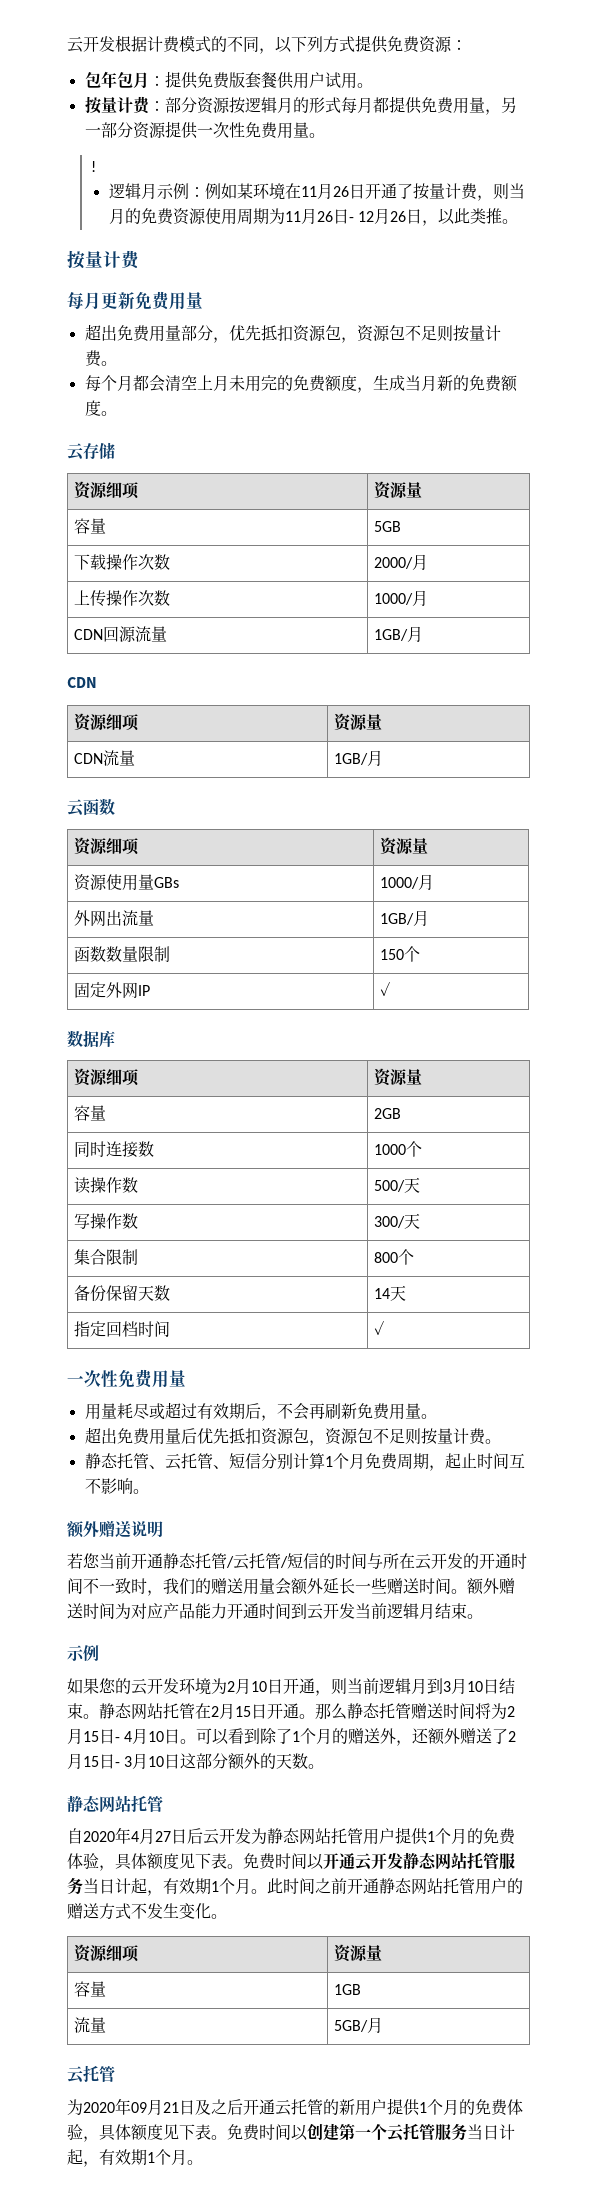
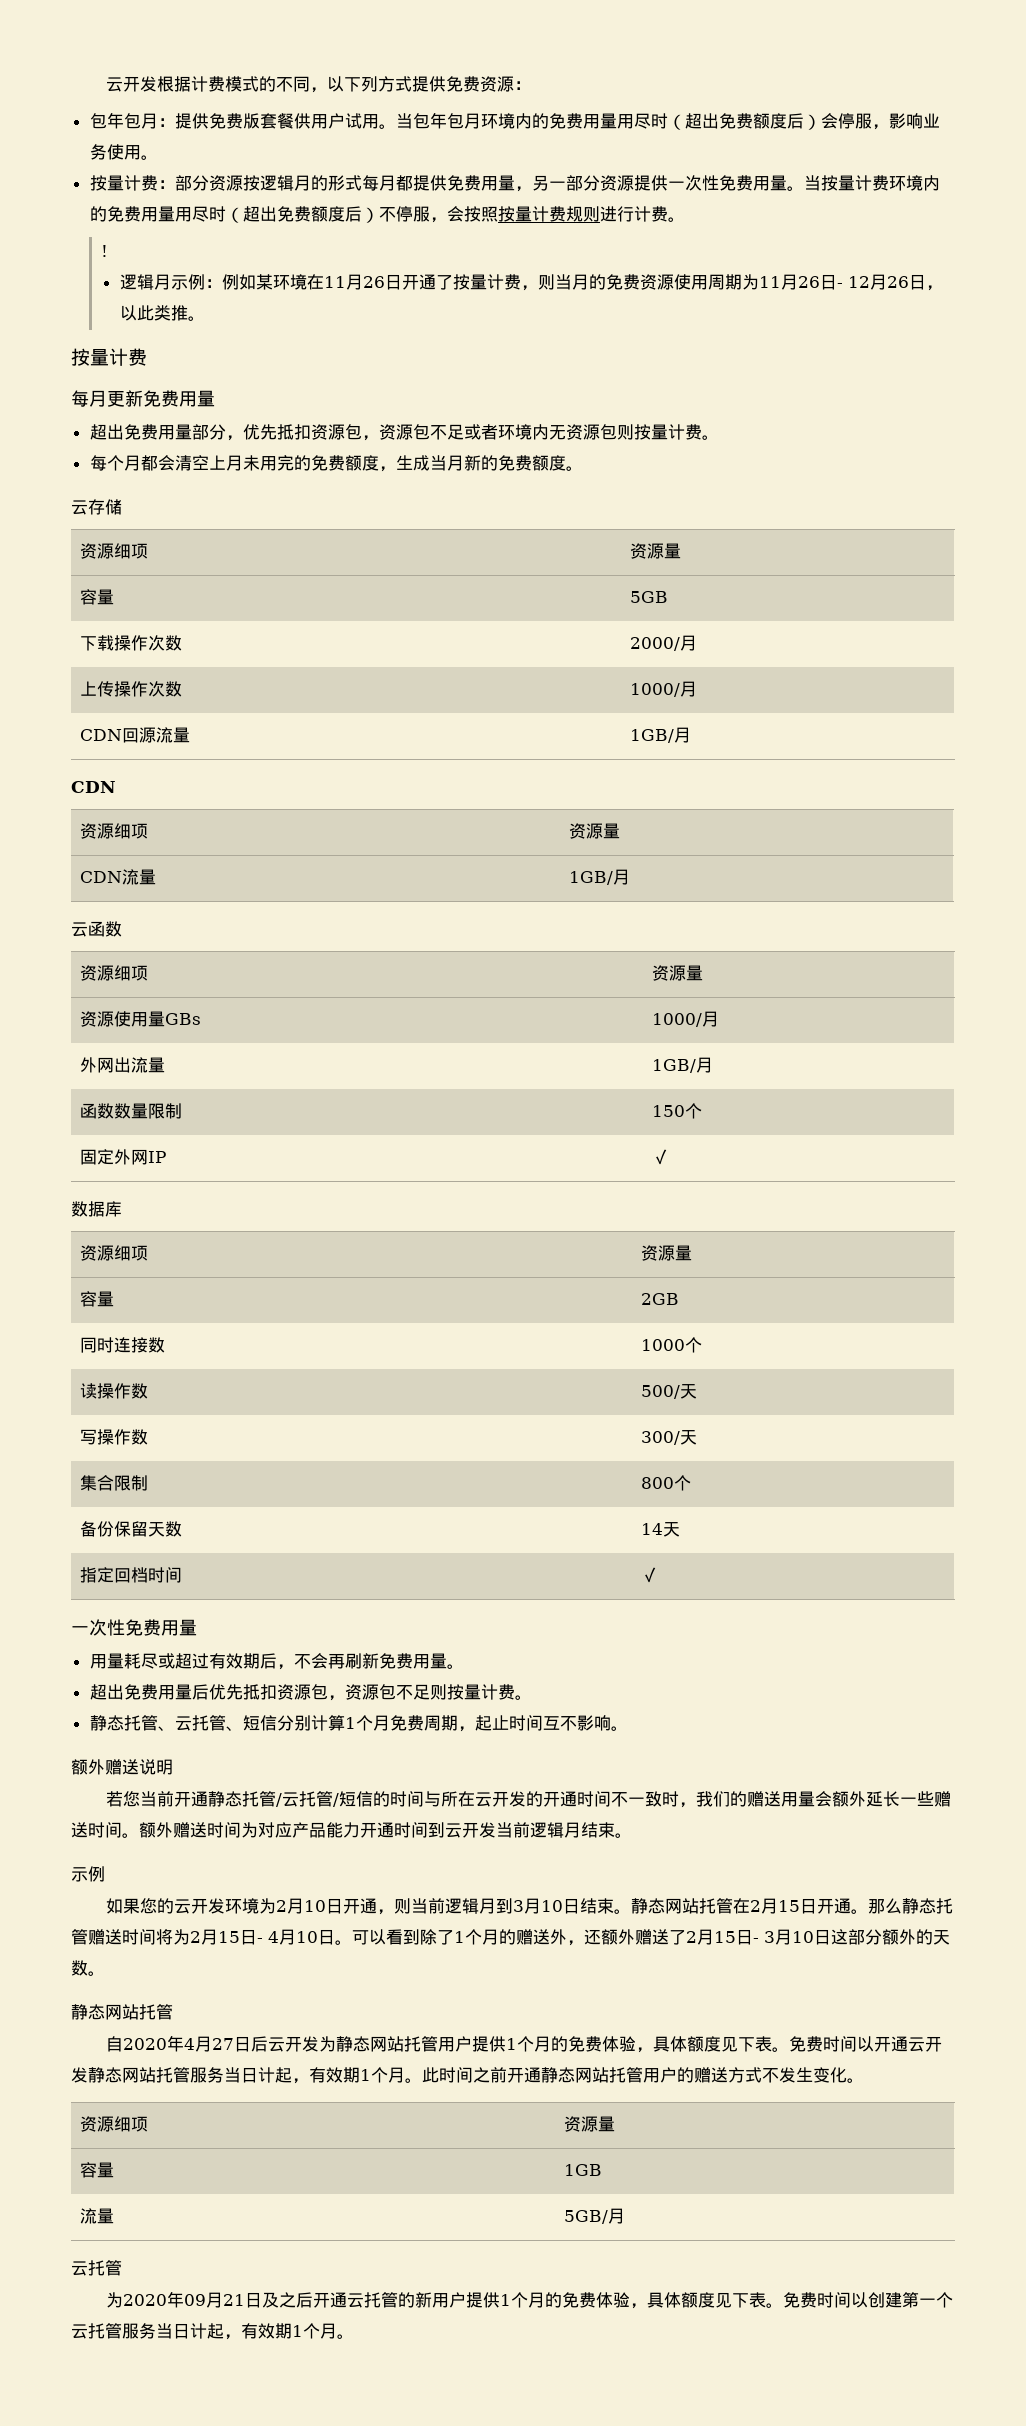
+ 当包年包月环境内的免费用量用尽时（超出免费额度后）会停服，影响业务使用。
+ 当按量计费环境内的免费用量用尽时（超出免费额度后）不停服，会按照按量计费规则进行计费。
- 超出免费用量部分，优先抵扣资源包，资源包不足则按量计费。
+ 超出免费用量部分，优先抵扣资源包，资源包不足或者环境内无资源包则按量计费。

